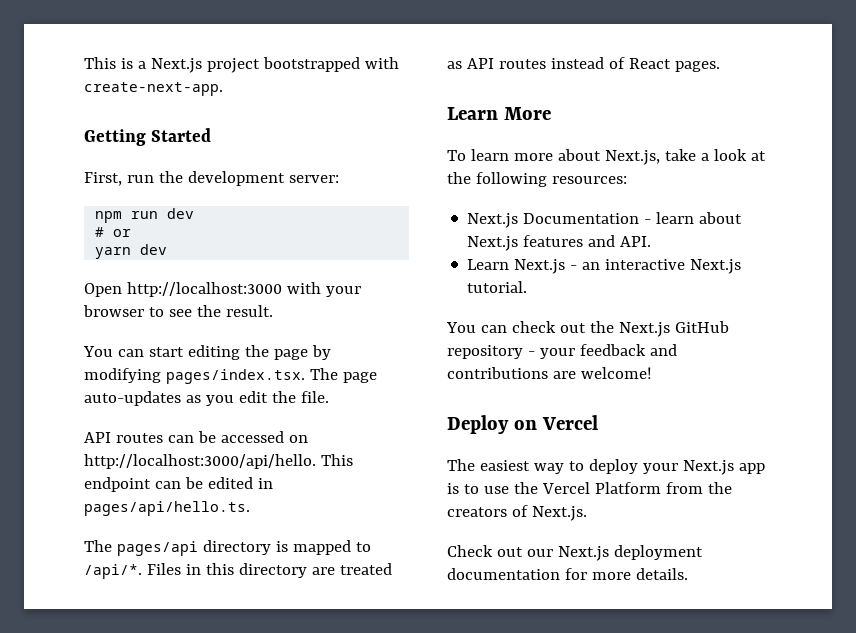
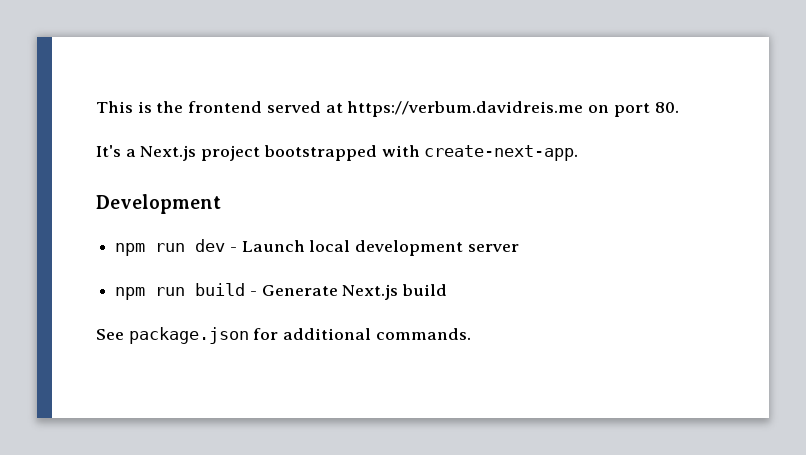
- This is a Next.js project bootstrapped with create-next-app.
+ This is the frontend served at https://verbum.davidreis.me on port 80.
+ It's a Next.js project bootstrapped with create-next-app.
- Getting Started
- First, run the development server:
- npm run dev
- # or
- yarn dev
- Open http://localhost:3000 with your browser to see the result.
- You can start editing the page by modifying pages/index.tsx. The page auto-updates as you edit the file.
- API routes can be accessed on http://localhost:3000/api/hello. This endpoint can be edited in pages/api/hello.ts.
- The pages/api directory is mapped to /api/*. Files in this directory are treated as API routes instead of React pages.
- Learn More
- To learn more about Next.js, take a look at the following resources:
- Next.js Documentation - learn about Next.js features and API.
- Learn Next.js - an interactive Next.js tutorial.
- You can check out the Next.js GitHub repository - your feedback and contributions are welcome!
- Deploy on Vercel
- The easiest way to deploy your Next.js app is to use the Vercel Platform from the creators of Next.js.
- Check out our Next.js deployment documentation for more details.
+ Development
+ npm run dev - Launch local development server
+ npm run build - Generate Next.js build
+ See package.json for additional commands.

